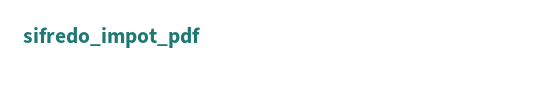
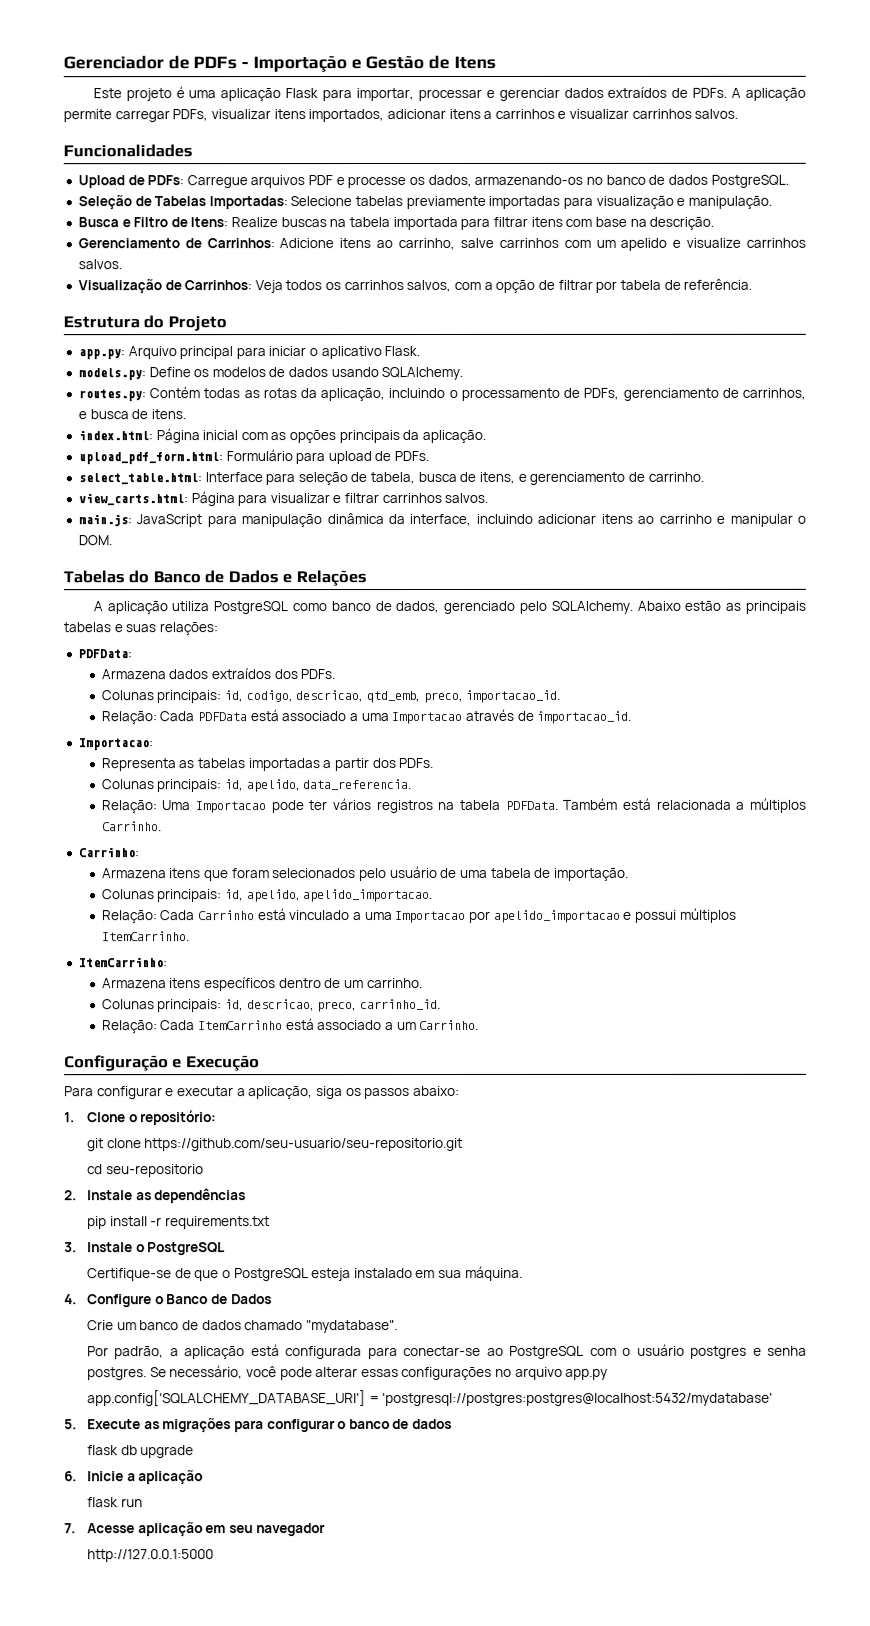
- sifredo_impot_pdf
+ Gerenciador de PDFs - Importação e Gestão de Itens
+ Este projeto é uma aplicação Flask para importar, processar e gerenciar dados extraídos de PDFs. A aplicação permite carregar PDFs, visualizar itens importados, adicionar itens a carrinhos e visualizar carrinhos salvos.
+ Funcionalidades
+ Upload de PDFs: Carregue arquivos PDF e processe os dados, armazenando-os no banco de dados PostgreSQL.
+ Seleção de Tabelas Importadas: Selecione tabelas previamente importadas para visualização e manipulação.
+ Busca e Filtro de Itens: Realize buscas na tabela importada para filtrar itens com base na descrição.
+ Gerenciamento de Carrinhos: Adicione itens ao carrinho, salve carrinhos com um apelido e visualize carrinhos salvos.
+ Visualização de Carrinhos: Veja todos os carrinhos salvos, com a opção de filtrar por tabela de referência.
+ Estrutura do Projeto
+ app.py: Arquivo principal para iniciar o aplicativo Flask.
+ models.py: Define os modelos de dados usando SQLAlchemy.
+ routes.py: Contém todas as rotas da aplicação, incluindo o processamento de PDFs, gerenciamento de carrinhos, e busca de itens.
+ index.html: Página inicial com as opções principais da aplicação.
+ upload_pdf_form.html: Formulário para upload de PDFs.
+ select_table.html: Interface para seleção de tabela, busca de itens, e gerenciamento de carrinho.
+ view_carts.html: Página para visualizar e filtrar carrinhos salvos.
+ main.js: JavaScript para manipulação dinâmica da interface, incluindo adicionar itens ao carrinho e manipular o DOM.
+ Tabelas do Banco de Dados e Relações
+ A aplicação utiliza PostgreSQL como banco de dados, gerenciado pelo SQLAlchemy. Abaixo estão as principais tabelas e suas relações:
+ PDFData:
+ Armazena dados extraídos dos PDFs.
+ Colunas principais: id, codigo, descricao, qtd_emb, preco, importacao_id.
+ Relação: Cada PDFData está associado a uma Importacao através de importacao_id.
+ Importacao:
+ Representa as tabelas importadas a partir dos PDFs.
+ Colunas principais: id, apelido, data_referencia.
+ Relação: Uma Importacao pode ter vários registros na tabela PDFData. Também está relacionada a múltiplos Carrinho.
+ Carrinho:
+ Armazena itens que foram selecionados pelo usuário de uma tabela de importação.
+ Colunas principais: id, apelido, apelido_importacao.
+ Relação: Cada Carrinho está vinculado a uma Importacao por apelido_importacao e possui múltiplos ItemCarrinho.
+ ItemCarrinho:
+ Armazena itens específicos dentro de um carrinho.
+ Colunas principais: id, descricao, preco, carrinho_id.
+ Relação: Cada ItemCarrinho está associado a um Carrinho.
+ Configuração e Execução
+ Para configurar e executar a aplicação, siga os passos abaixo:
+ 1. Clone o repositório:
+ git clone https://github.com/seu-usuario/seu-repositorio.git
+ cd seu-repositorio
+ 2. Instale as dependências
+ pip install -r requirements.txt
+ 3. Instale o PostgreSQL
+ Certifique-se de que o PostgreSQL esteja instalado em sua máquina.
+ 4. Configure o Banco de Dados
+ Crie um banco de dados chamado "mydatabase".
+ Por padrão, a aplicação está configurada para conectar-se ao PostgreSQL com o usuário postgres e senha postgres. Se necessário, você pode alterar essas configurações no arquivo app.py
+ app.config['SQLALCHEMY_DATABASE_URI'] = 'postgresql://postgres:postgres@localhost:5432/mydatabase'
+ 5. Execute as migrações para configurar o banco de dados
+ flask db upgrade
+ 6. Inicie a aplicação
+ flask run
+ 7. Acesse aplicação em seu navegador
+ http://127.0.0.1:5000

